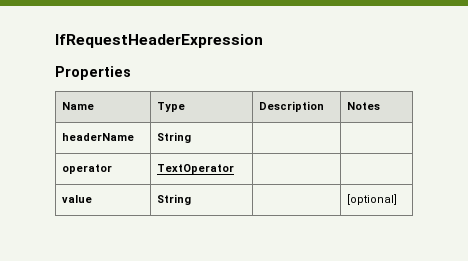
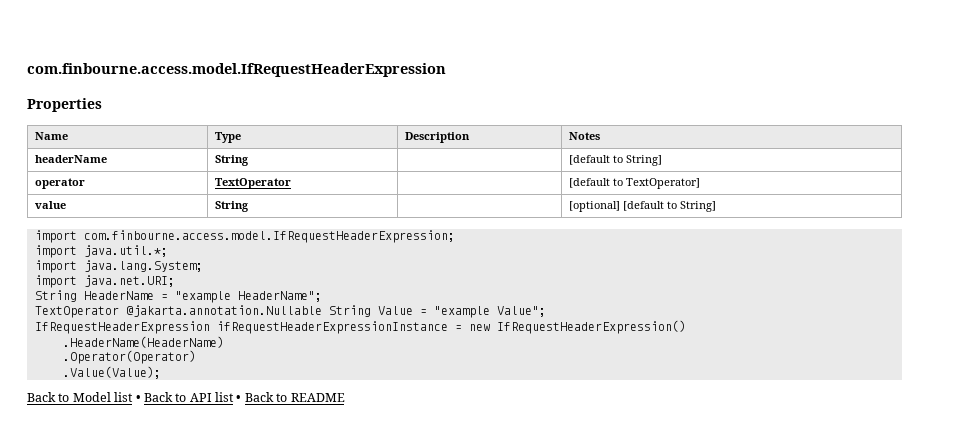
- IfRequestHeaderExpression
+ com.finbourne.access.model.IfRequestHeaderExpression
- headerName | String | |
+ headerName | String | | [default to String]
- operator | TextOperator | |
+ operator | TextOperator | | [default to TextOperator]
- value | String | | [optional]
+ value | String | | [optional] [default to String]
+ import com.finbourne.access.model.IfRequestHeaderExpression;
+ import java.util.*;
+ import java.lang.System;
+ import java.net.URI;
+ String HeaderName = "example HeaderName";
+ TextOperator @jakarta.annotation.Nullable String Value = "example Value";
+ IfRequestHeaderExpression ifRequestHeaderExpressionInstance = new IfRequestHeaderExpression()
+ .HeaderName(HeaderName)
+ .Operator(Operator)
+ .Value(Value);
+ Back to Model list • Back to API list • Back to README

